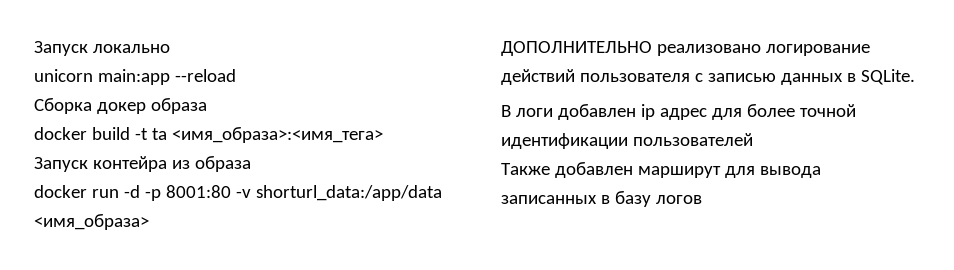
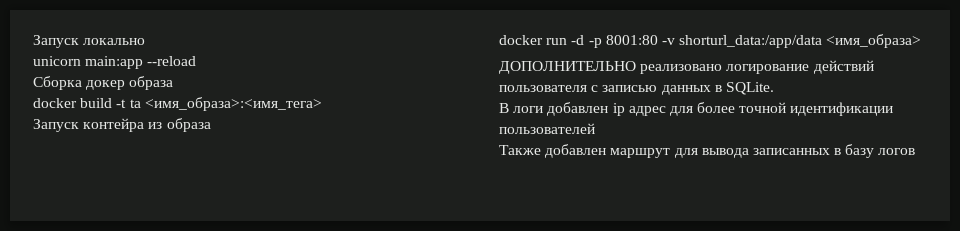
- Также добавлен марширут для вывода записанных в базу логов
+ Также добавлен маршрут для вывода записанных в базу логов

